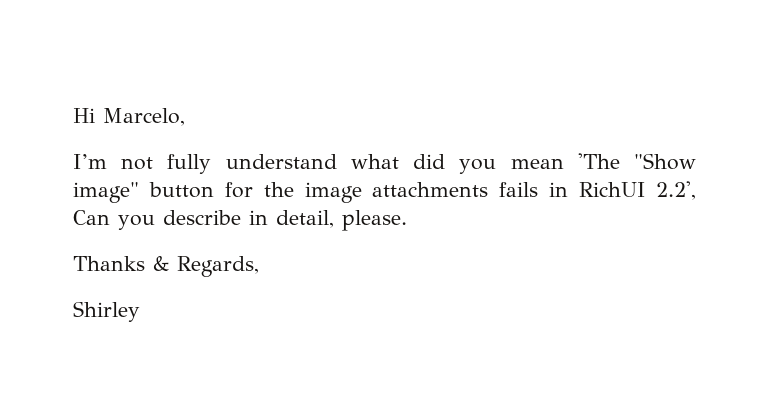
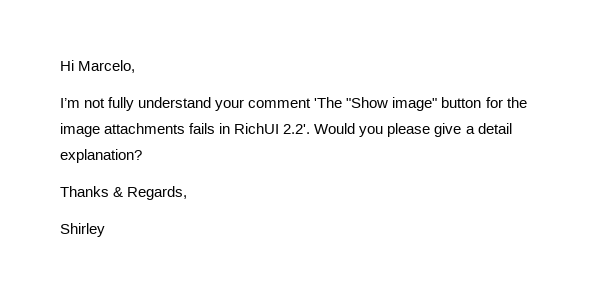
- I’m not fully understand what did you mean 'The "Show image" button for the image attachments fails in RichUI 2.2', Can you describe in detail, please.
+ I’m not fully understand your comment 'The "Show image" button for the image attachments fails in RichUI 2.2'. Would you please give a detail explanation?

